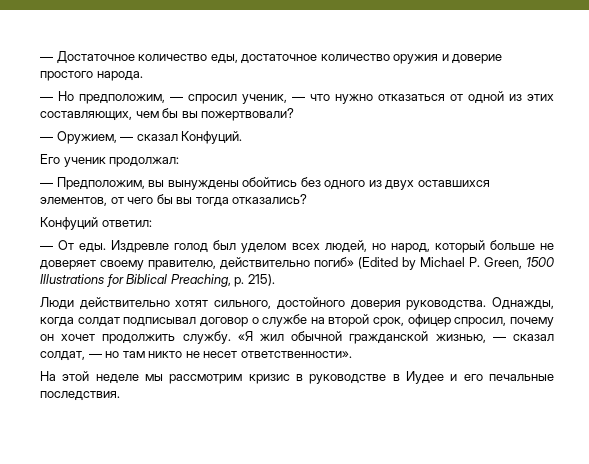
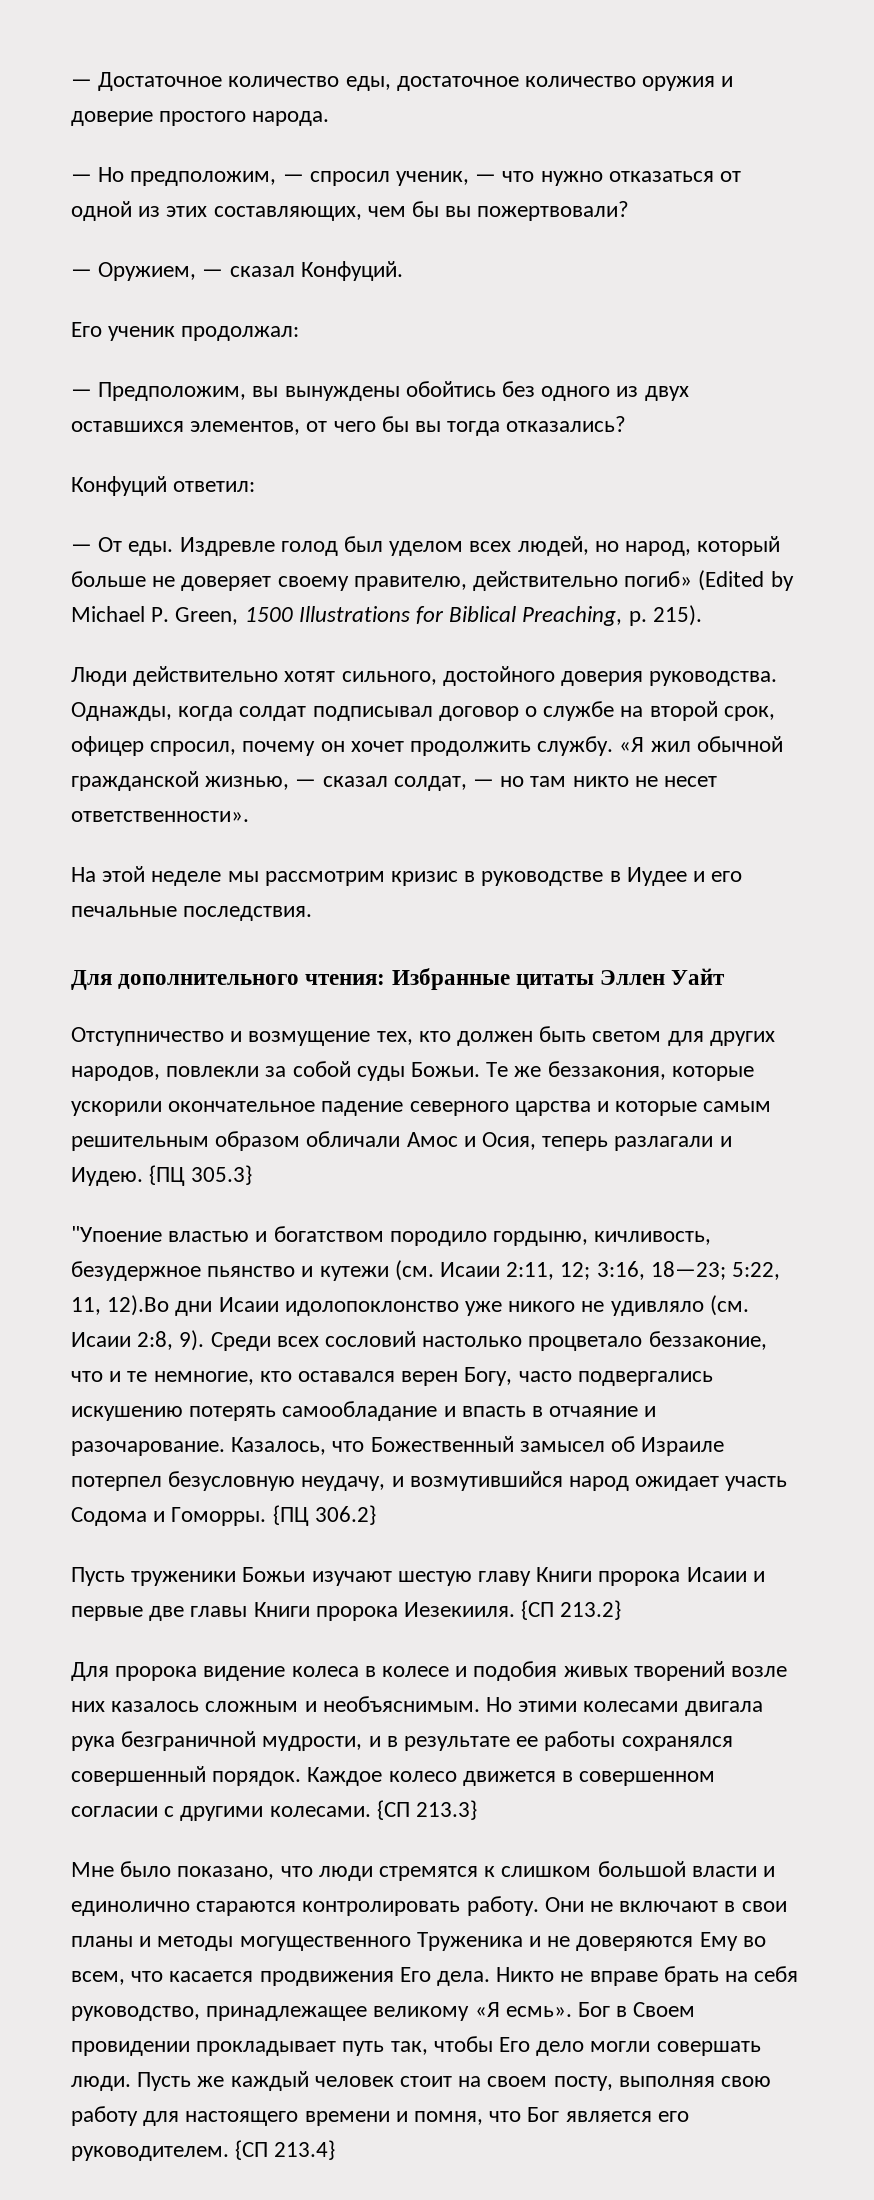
+ Для дополнительного чтения: Избранные цитаты Эллен Уайт
+ Отступничество и возмущение тех, кто должен быть светом для других народов, повлекли за собой суды Божьи. Те же беззакония, которые ускорили окончательное падение северного царства и которые самым решительным образом обличали Амос и Осия, теперь разлагали и Иудею. {ПЦ 305.3}
+ "Упоение властью и богатством породило гордыню, кичливость, безудержное пьянство и кутежи (см. Исаии 2:11, 12; 3:16, 18—23; 5:22, 11, 12).Во дни Исаии идолопоклонство уже никого не удивляло (см. Исаии 2:8, 9). Среди всех сословий настолько процветало беззаконие, что и те немногие, кто оставался верен Богу, часто подвергались искушению потерять самообладание и впасть в отчаяние и разочарование. Казалось, что Божественный замысел об Израиле потерпел безусловную неудачу, и возмутившийся народ ожидает участь Содома и Гоморры. {ПЦ 306.2}
+ Пусть труженики Божьи изучают шестую главу Книги пророка Исаии и первые две главы Книги пророка Иезекииля. {СП 213.2}
+ Для пророка видение колеса в колесе и подобия живых творений возле них казалось сложным и необъяснимым. Но этими колесами двигала рука безграничной мудрости, и в результате ее работы сохранялся совершенный порядок. Каждое колесо движется в совершенном согласии с другими колесами. {СП 213.3}
+ Мне было показано, что люди стремятся к слишком большой власти и единолично стараются контролировать работу. Они не включают в свои планы и методы могущественного Труженика и не доверяются Ему во всем, что касается продвижения Его дела. Никто не вправе брать на себя руководство, принадлежащее великому «Я есмь». Бог в Своем провидении прокладывает путь так, чтобы Его дело могли совершать люди. Пусть же каждый человек стоит на своем посту, выполняя свою работу для настоящего времени и помня, что Бог является его руководителем. {СП 213.4}

